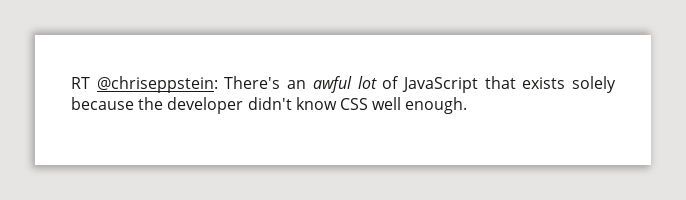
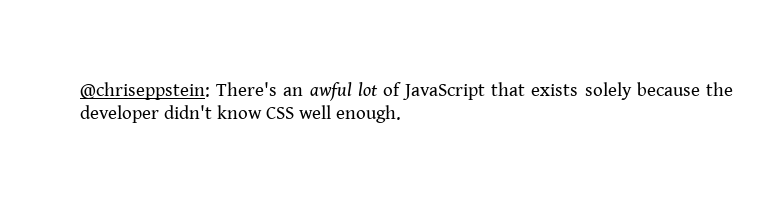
- RT @chriseppstein: There's an awful lot of JavaScript that exists solely because the developer didn't know CSS well enough.
+ @chriseppstein: There's an awful lot of JavaScript that exists solely because the developer didn't know CSS well enough.

